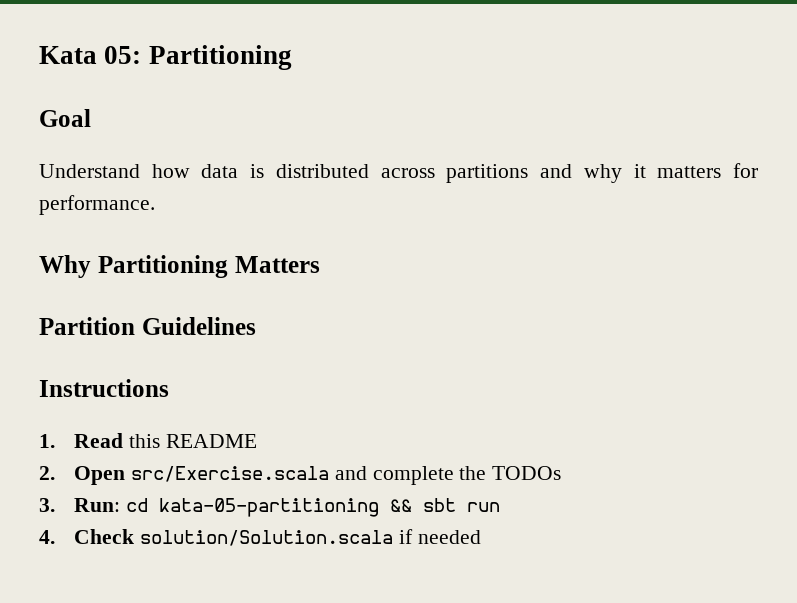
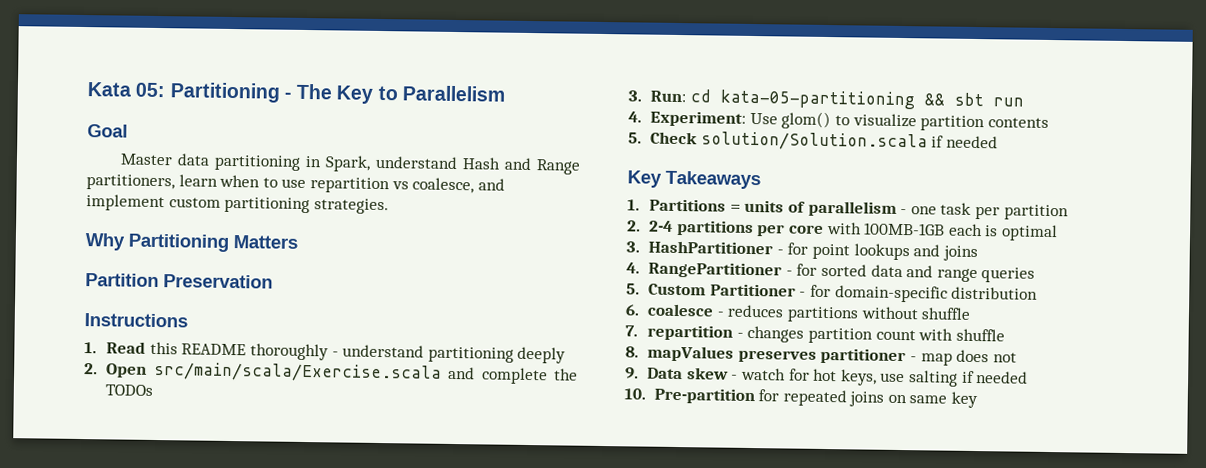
- Kata 05: Partitioning
+ Kata 05: Partitioning - The Key to Parallelism
  Goal
- Understand how data is distributed across partitions and why it matters for performance.
+ Master data partitioning in Spark, understand Hash and Range partitioners, learn when to use repartition vs coalesce, and implement custom partitioning strategies.
- Partition Guidelines
+ Partition Preservation
- 1. Read this README
+ 1. Read this README thoroughly - understand partitioning deeply
- 2. Open src/Exercise.scala and complete the TODOs
+ 2. Open src/main/scala/Exercise.scala and complete the TODOs
- 4. Check solution/Solution.scala if needed
+ 4. Experiment: Use glom() to visualize partition contents
+ 5. Check solution/Solution.scala if needed
+ Key Takeaways
+ 1. Partitions = units of parallelism - one task per partition
+ 2. 2-4 partitions per core with 100MB-1GB each is optimal
+ 3. HashPartitioner - for point lookups and joins
+ 4. RangePartitioner - for sorted data and range queries
+ 5. Custom Partitioner - for domain-specific distribution
+ 6. coalesce - reduces partitions without shuffle
+ 7. repartition - changes partition count with shuffle
+ 8. mapValues preserves partitioner - map does not
+ 9. Data skew - watch for hot keys, use salting if needed
+ 10. Pre-partition for repeated joins on same key

